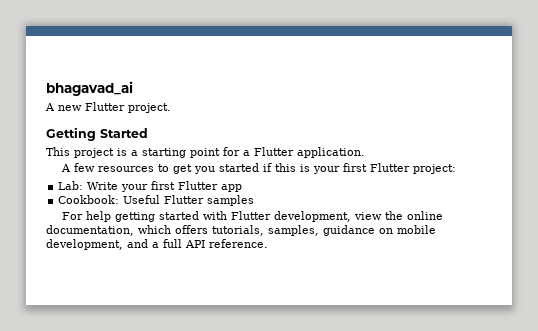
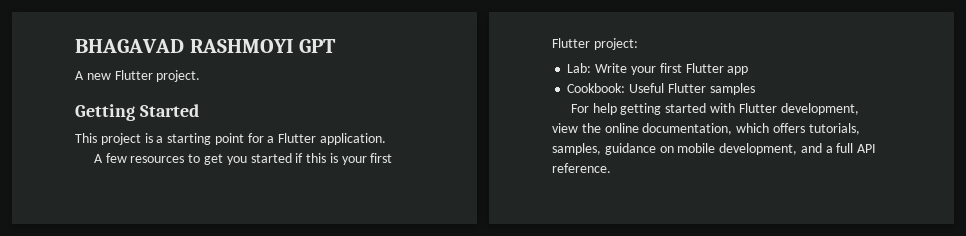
- bhagavad_ai
+ BHAGAVAD RASHMOYI GPT

